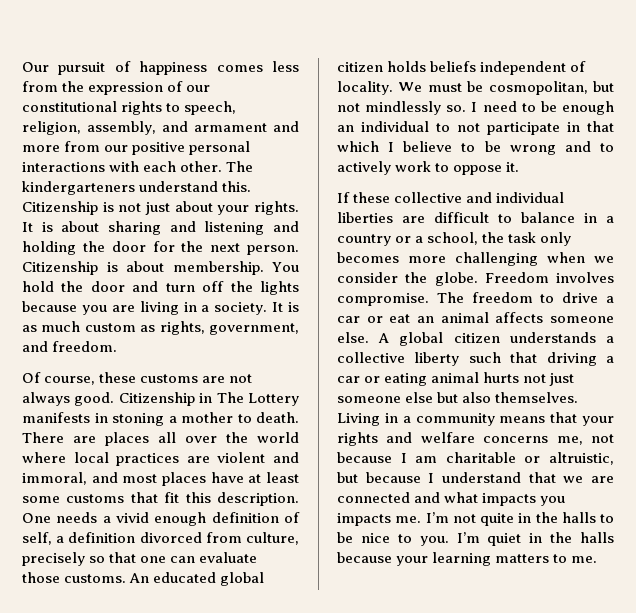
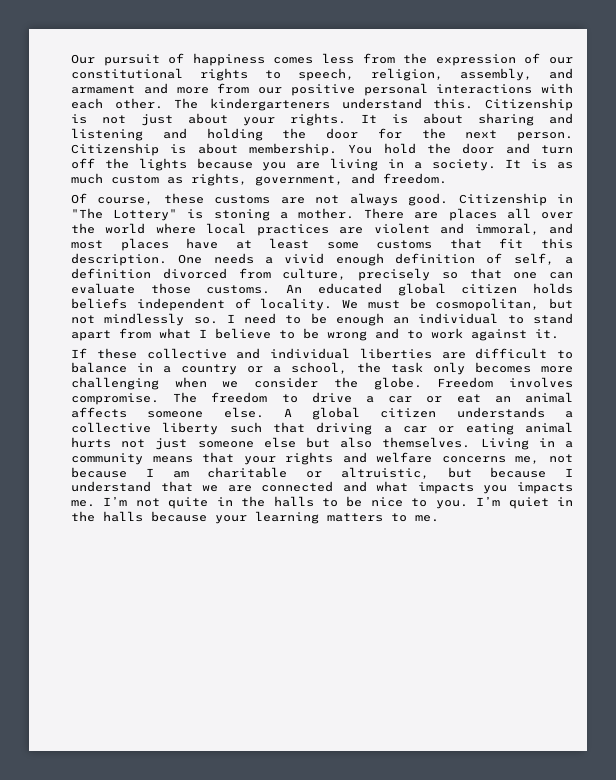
- Citizenship in The Lottery manifests in stoning a mother to death.
+ Citizenship in "The Lottery" is stoning a mother.
- I need to be enough an individual to not participate in that which I believe to be wrong and to actively work to oppose it.
+ I need to be enough an individual to stand apart from what I believe to be wrong and to work against it.

